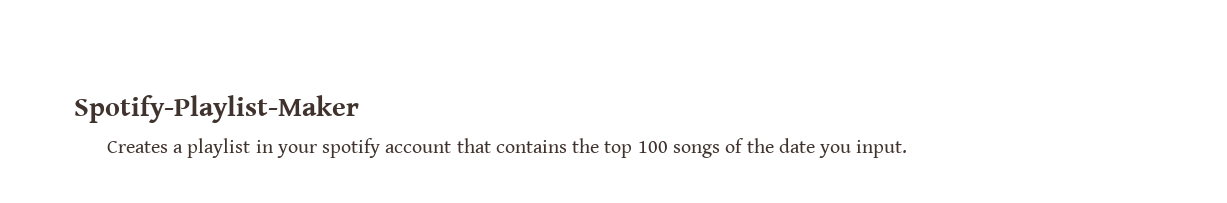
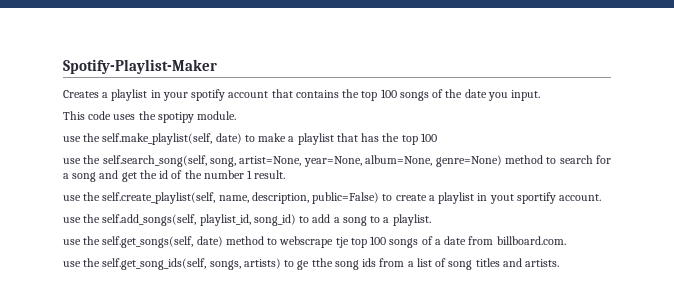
+ This code uses the spotipy module.
+ use the self.make_playlist(self, date) to make a playlist that has the top 100
+ use the self.search_song(self, song, artist=None, year=None, album=None, genre=None) method to search for a song and get the id of the number 1 result.
+ use the self.create_playlist(self, name, description, public=False) to create a playlist in yout sportify account.
+ use the self.add_songs(self, playlist_id, song_id) to add a song to a playlist.
+ use the self.get_songs(self, date) method to webscrape tje top 100 songs of a date from billboard.com.
+ use the self.get_song_ids(self, songs, artists) to ge tthe song ids from a list of song titles and artists.

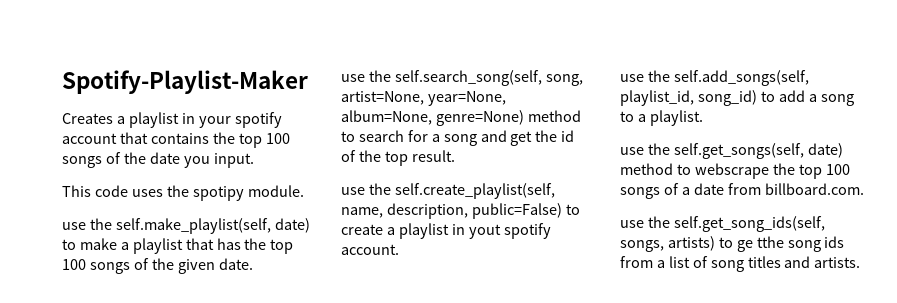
- use the self.make_playlist(self, date) to make a playlist that has the top 100
+ use the self.make_playlist(self, date) to make a playlist that has the top 100 songs of the given date.
- use the self.search_song(self, song, artist=None, year=None, album=None, genre=None) method to search for a song and get the id of the number 1 result.
+ use the self.search_song(self, song, artist=None, year=None, album=None, genre=None) method to search for a song and get the id of the top result.
- use the self.create_playlist(self, name, description, public=False) to create a playlist in yout sportify account.
+ use the self.create_playlist(self, name, description, public=False) to create a playlist in yout spotify account.
- use the self.get_songs(self, date) method to webscrape tje top 100 songs of a date from billboard.com.
+ use the self.get_songs(self, date) method to webscrape the top 100 songs of a date from billboard.com.

